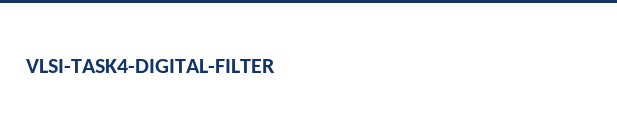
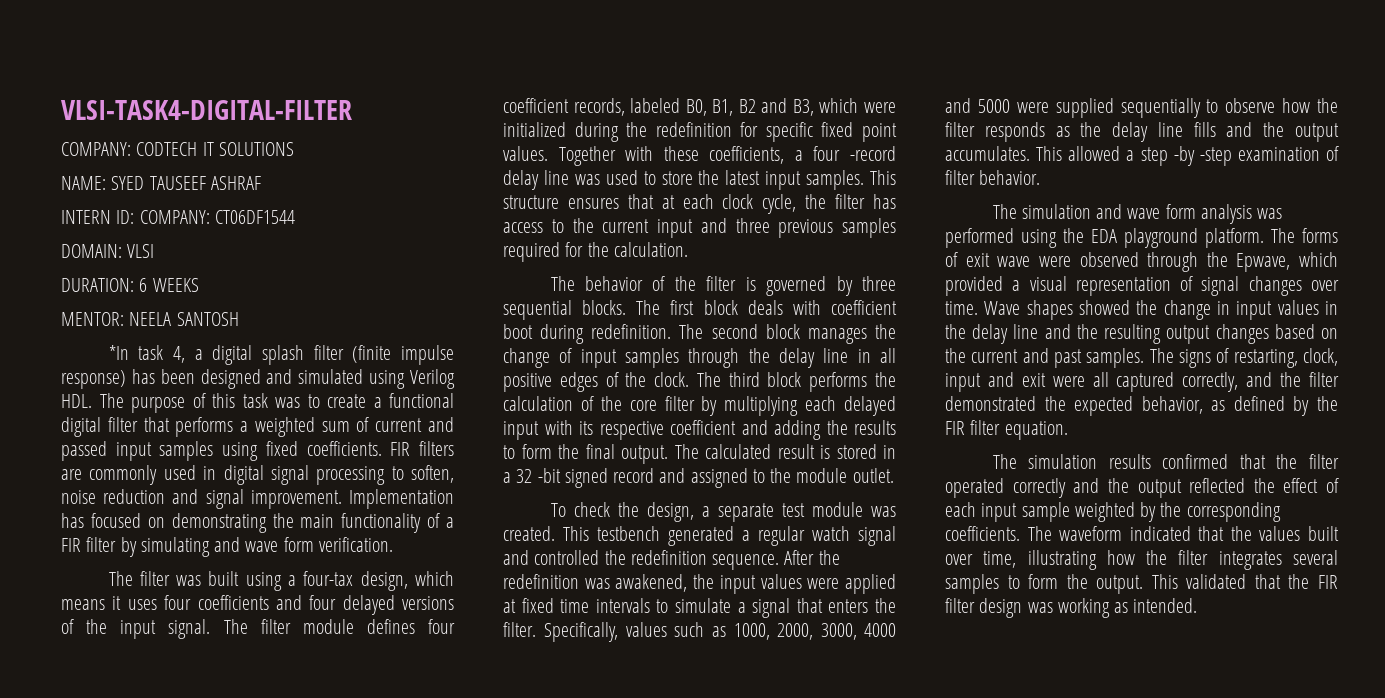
+ COMPANY: CODTECH IT SOLUTIONS
+ NAME: SYED TAUSEEF ASHRAF
+ INTERN ID: COMPANY: CT06DF1544
+ DOMAIN: VLSI
+ DURATION: 6 WEEKS
+ MENTOR: NEELA SANTOSH
+ *In task 4, a digital splash filter (finite impulse response) has been designed and simulated using Verilog HDL. The purpose of this task was to create a functional digital filter that performs a weighted sum of current and passed input samples using fixed coefficients. FIR filters are commonly used in digital signal processing to soften, noise reduction and signal improvement. Implementation has focused on demonstrating the main functionality of a FIR filter by simulating and wave form verification.
+ The filter was built using a four-tax design, which means it uses four coefficients and four delayed versions of the input signal. The filter module defines four coefficient records, labeled B0, B1, B2 and B3, which were initialized during the redefinition for specific fixed point values. Together with these coefficients, a four -record delay line was used to store the latest input samples. This structure ensures that at each clock cycle, the filter has access to the current input and three previous samples required for the calculation.
+ The behavior of the filter is governed by three sequential blocks. The first block deals with coefficient boot during redefinition. The second block manages the change of input samples through the delay line in all positive edges of the clock. The third block performs the calculation of the core filter by multiplying each delayed input with its respective coefficient and adding the results to form the final output. The calculated result is stored in a 32 -bit signed record and assigned to the module outlet.
+ To check the design, a separate test module was created. This testbench generated a regular watch signal and controlled the redefinition sequence. After the redefinition was awakened, the input values were applied at fixed time intervals to simulate a signal that enters the filter. Specifically, values such as 1000, 2000, 3000, 4000 and 5000 were supplied sequentially to observe how the filter responds as the delay line fills and the output accumulates. This allowed a step -by -step examination of filter behavior.
+ The simulation and wave form analysis was performed using the EDA playground platform. The forms of exit wave were observed through the Epwave, which provided a visual representation of signal changes over time. Wave shapes showed the change in input values in the delay line and the resulting output changes based on the current and past samples. The signs of restarting, clock, input and exit were all captured correctly, and the filter demonstrated the expected behavior, as defined by the FIR filter equation.
+ The simulation results confirmed that the filter operated correctly and the output reflected the effect of each input sample weighted by the corresponding coefficients. The waveform indicated that the values built over time, illustrating how the filter integrates several samples to form the output. This validated that the FIR filter design was working as intended.

